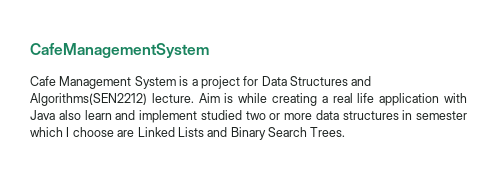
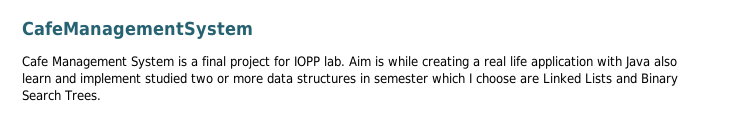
- Cafe Management System is a project for Data Structures and Algorithms(SEN2212) lecture.
+ Cafe Management System is a final project for IOPP lab.

